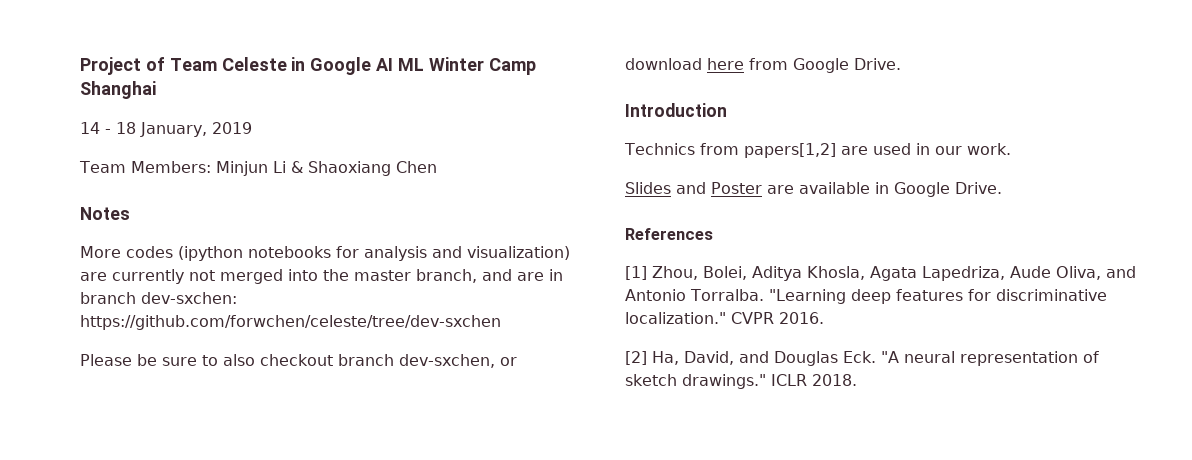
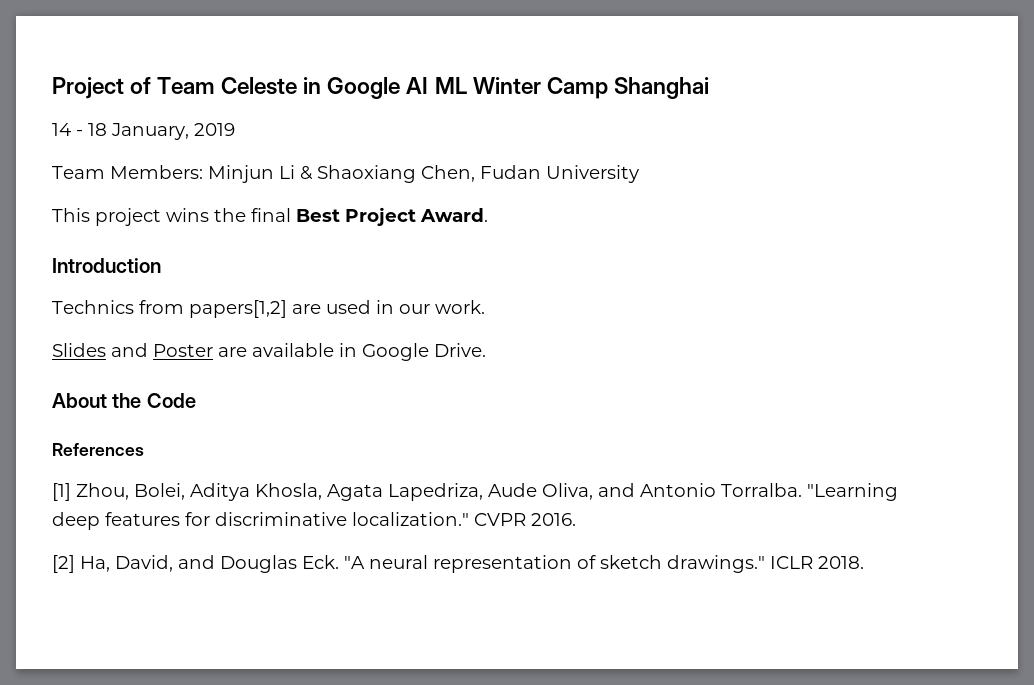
- Team Members: Minjun Li & Shaoxiang Chen
- Notes
- More codes (ipython notebooks for analysis and visualization) are currently not merged into the master branch, and are in branch dev-sxchen: https://github.com/forwchen/celeste/tree/dev-sxchen
- Please be sure to also checkout branch dev-sxchen, or download here from Google Drive.
+ Team Members: Minjun Li & Shaoxiang Chen, Fudan University
+ This project wins the final Best Project Award.
+ About the Code

